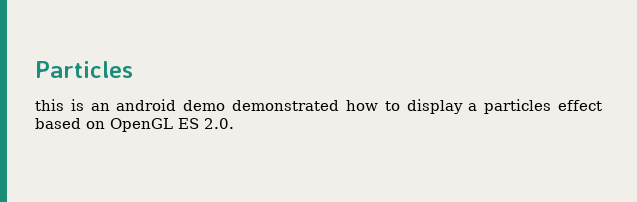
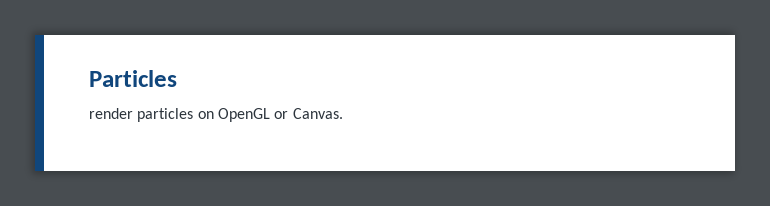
- this is an android demo demonstrated how to display a particles effect based on OpenGL ES 2.0.
+ render particles on OpenGL or Canvas.

